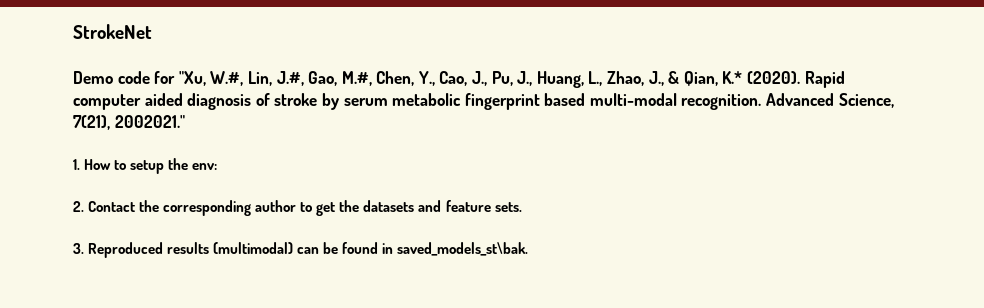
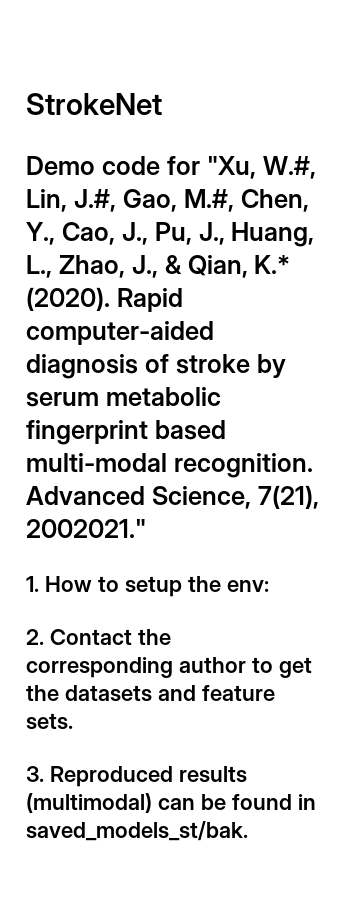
- Rapid computer aided diagnosis of stroke by serum metabolic fingerprint based multi-modal recognition.
+ Rapid computer-aided diagnosis of stroke by serum metabolic fingerprint based multi-modal recognition.
- 3. Reproduced results (multimodal) can be found in saved_models_st\bak.
+ 3. Reproduced results (multimodal) can be found in saved_models_st/bak.

